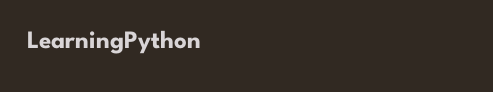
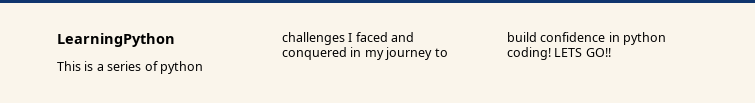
+ This is a series of python challenges I faced and conquered in my journey to build confidence in python coding! LETS GO!!

